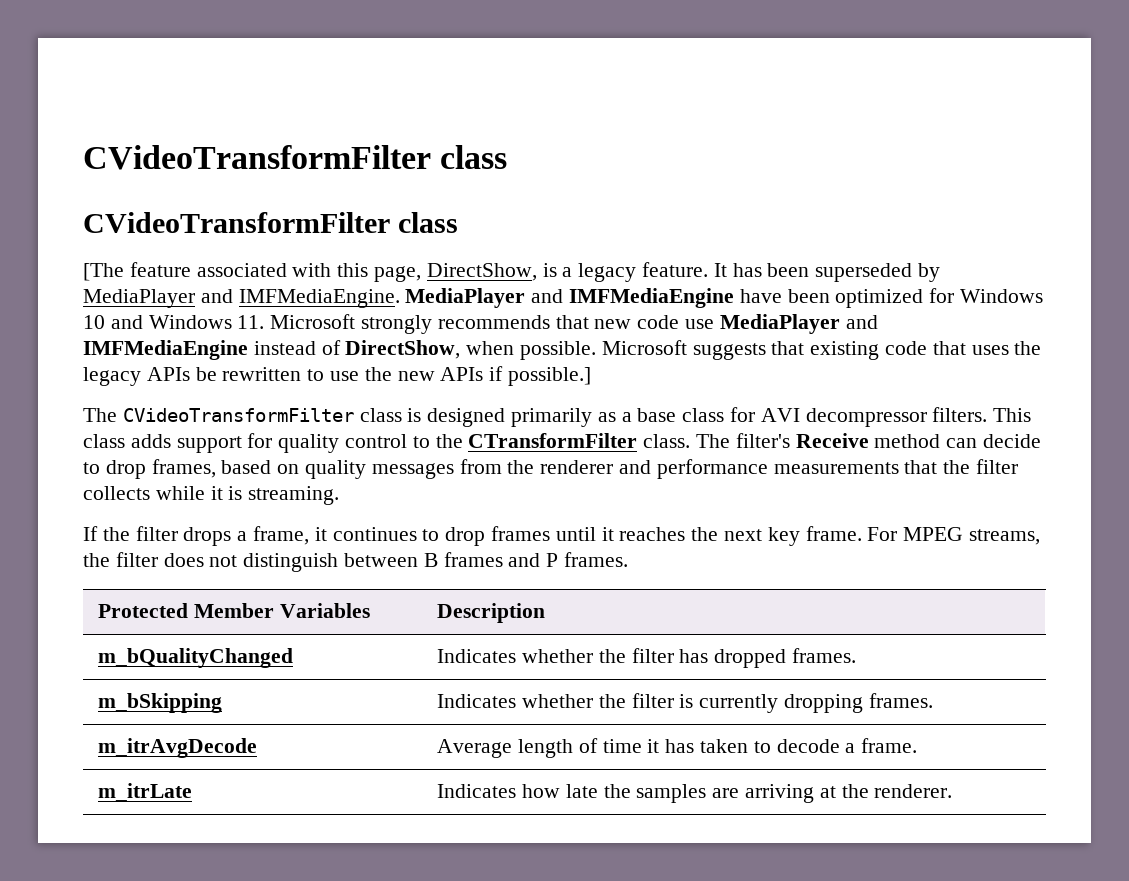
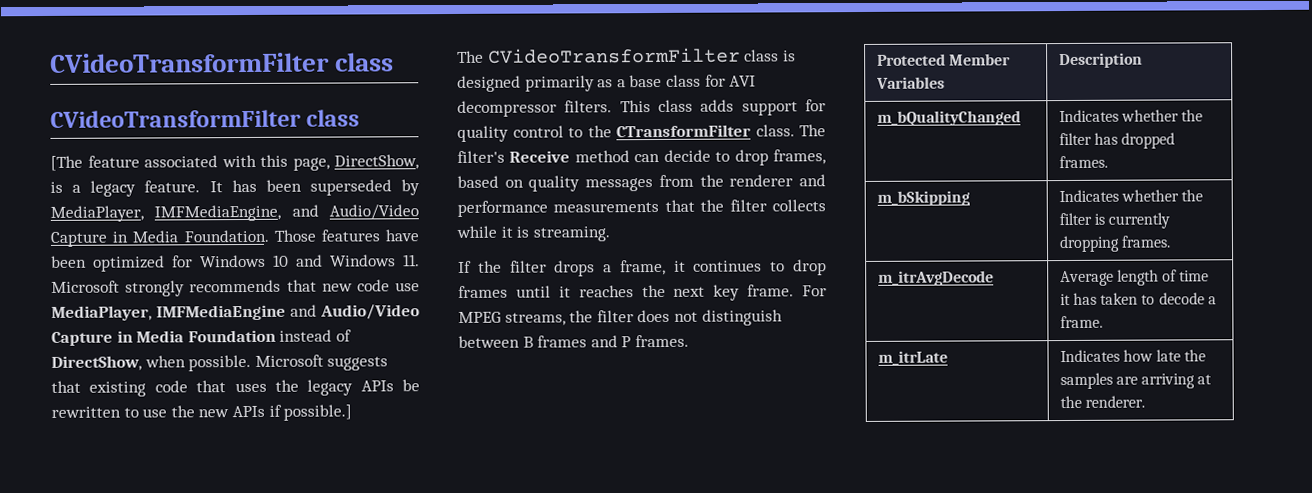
- It has been superseded by MediaPlayer and IMFMediaEngine. MediaPlayer and IMFMediaEngine have been optimized for Windows 10 and Windows 11. Microsoft strongly recommends that new code use MediaPlayer and IMFMediaEngine instead of DirectShow, when possible.
+ It has been superseded by MediaPlayer, IMFMediaEngine, and Audio/Video Capture in Media Foundation. Those features have been optimized for Windows 10 and Windows 11. Microsoft strongly recommends that new code use MediaPlayer, IMFMediaEngine and Audio/Video Capture in Media Foundation instead of DirectShow, when possible.

